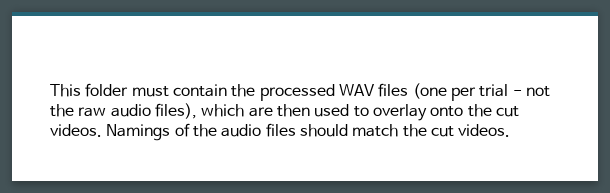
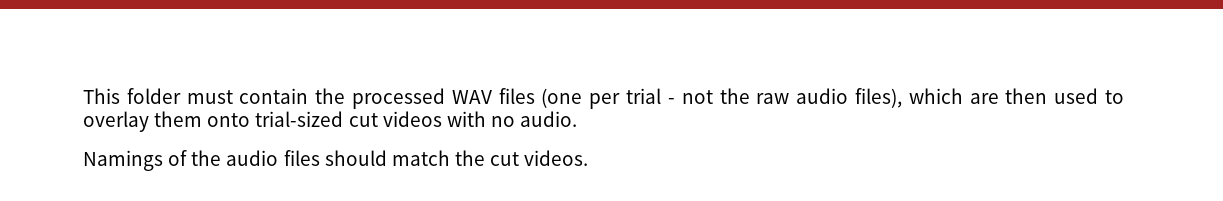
- This folder must contain the processed WAV files (one per trial - not the raw audio files), which are then used to overlay onto the cut videos. Namings of the audio files should match the cut videos.
+ This folder must contain the processed WAV files (one per trial - not the raw audio files), which are then used to overlay them onto trial-sized cut videos with no audio.
+ Namings of the audio files should match the cut videos.

